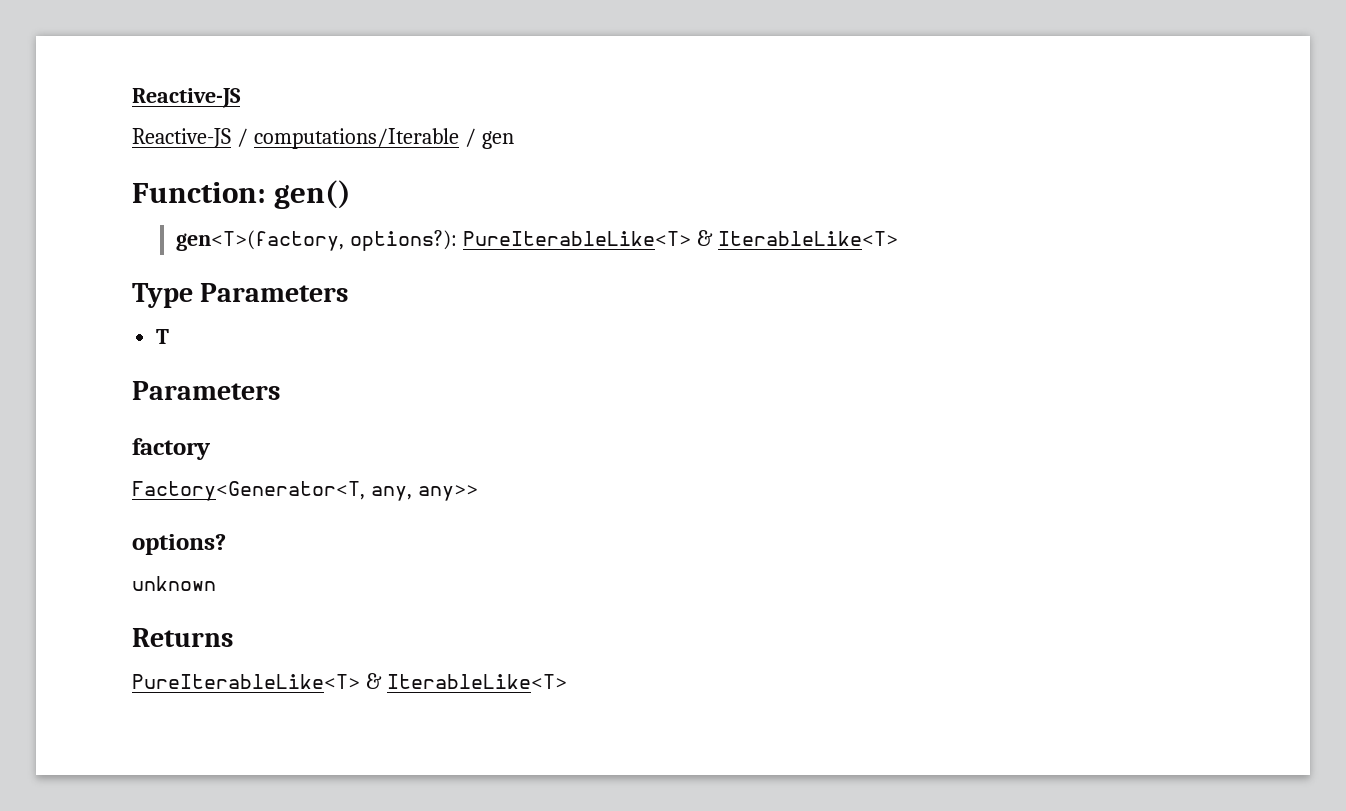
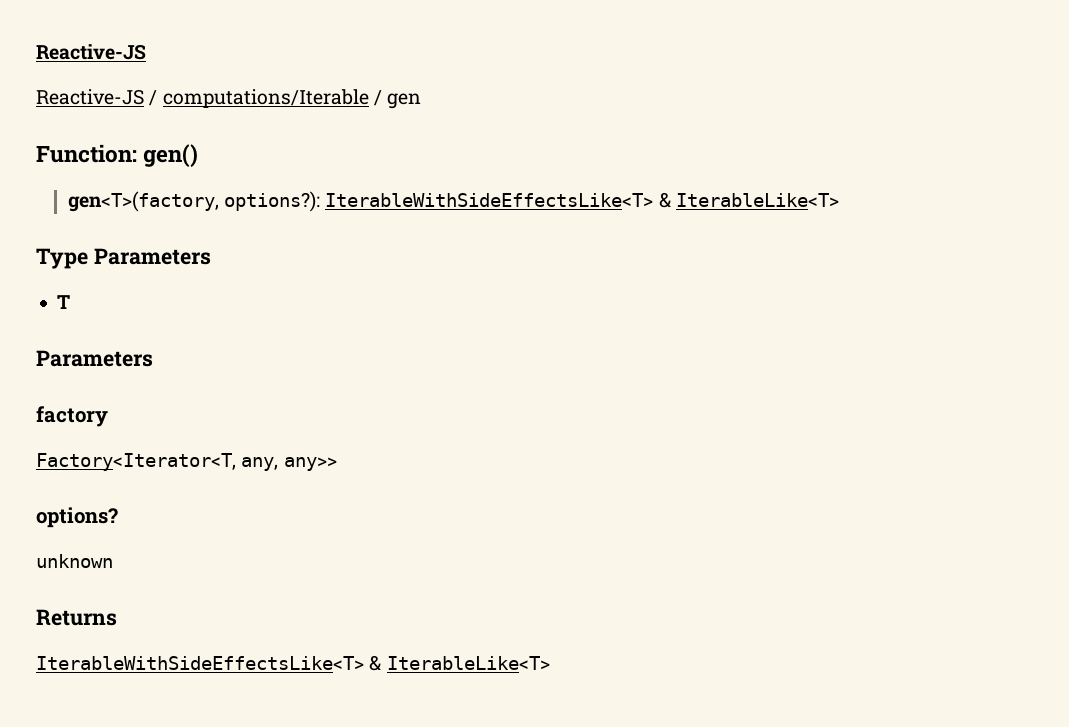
- gen<T>(factory, options?): PureIterableLike<T> & IterableLike<T>
+ gen<T>(factory, options?): IterableWithSideEffectsLike<T> & IterableLike<T>
- Factory<Generator<T, any, any>>
+ Factory<Iterator<T, any, any>>
  Returns
- PureIterableLike<T> & IterableLike<T>
+ IterableWithSideEffectsLike<T> & IterableLike<T>

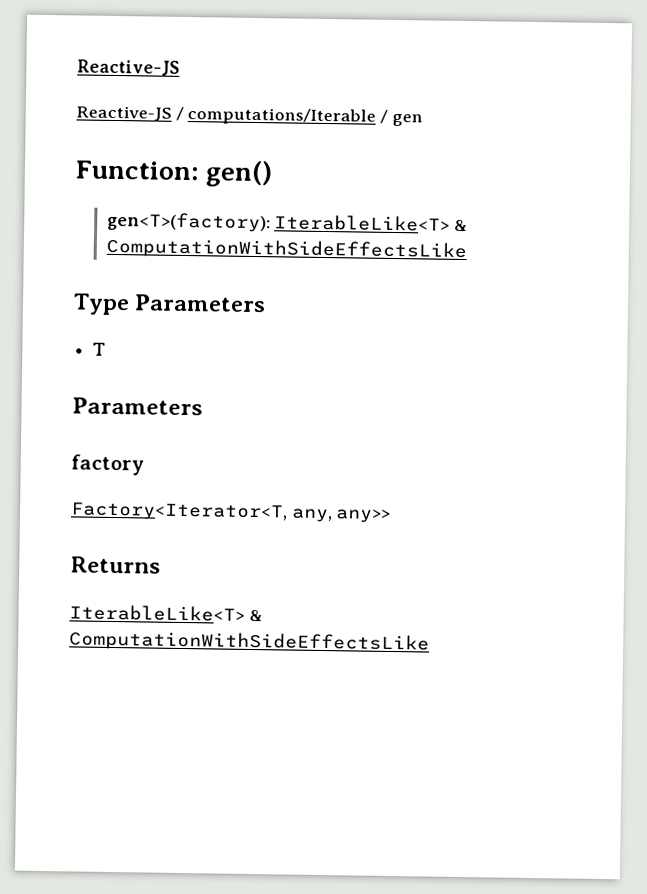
- gen<T>(factory, options?): IterableWithSideEffectsLike<T> & IterableLike<T>
+ gen<T>(factory): IterableLike<T> & ComputationWithSideEffectsLike
- options?
- unknown
  Returns
- IterableWithSideEffectsLike<T> & IterableLike<T>
+ IterableLike<T> & ComputationWithSideEffectsLike

